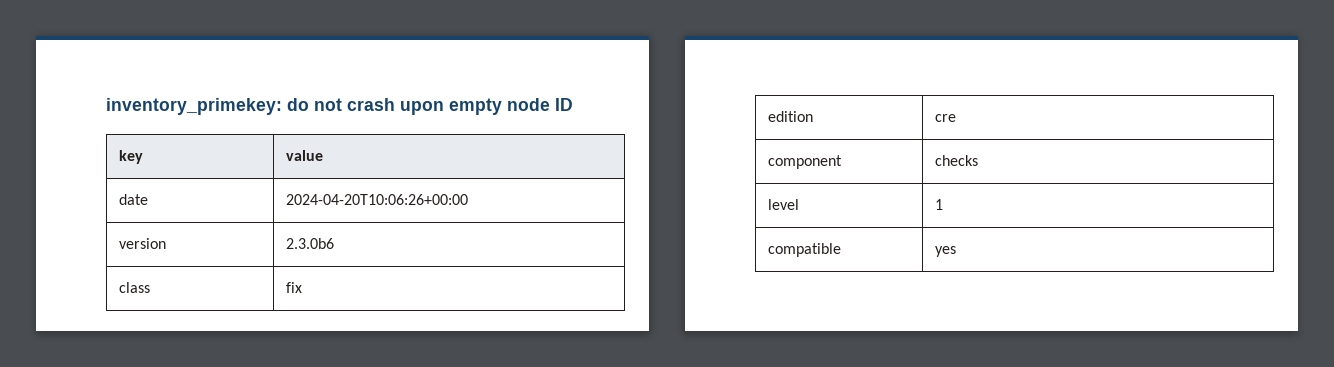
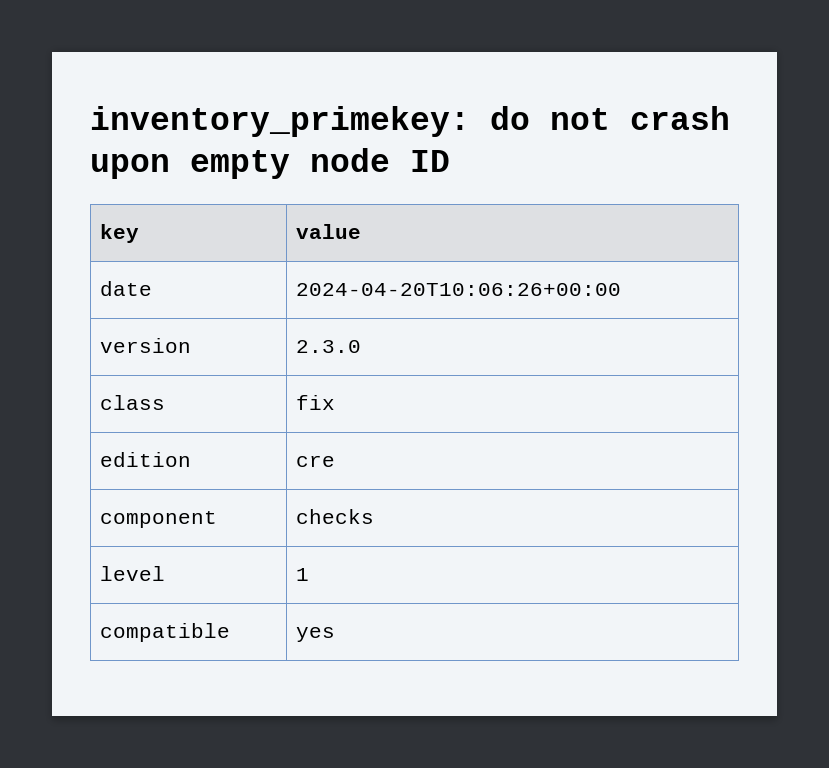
- version | 2.3.0b6
+ version | 2.3.0

